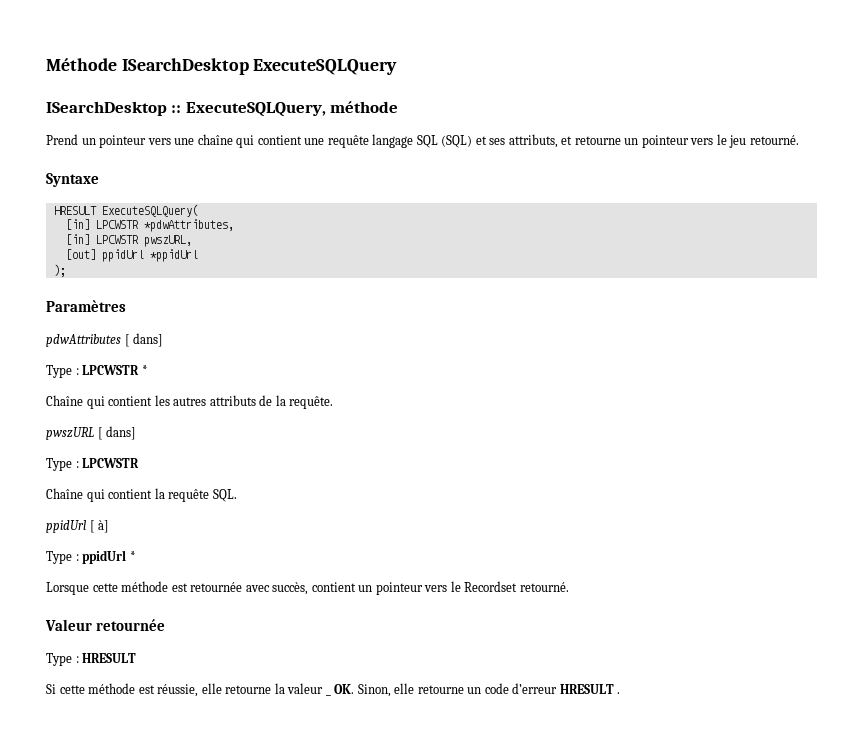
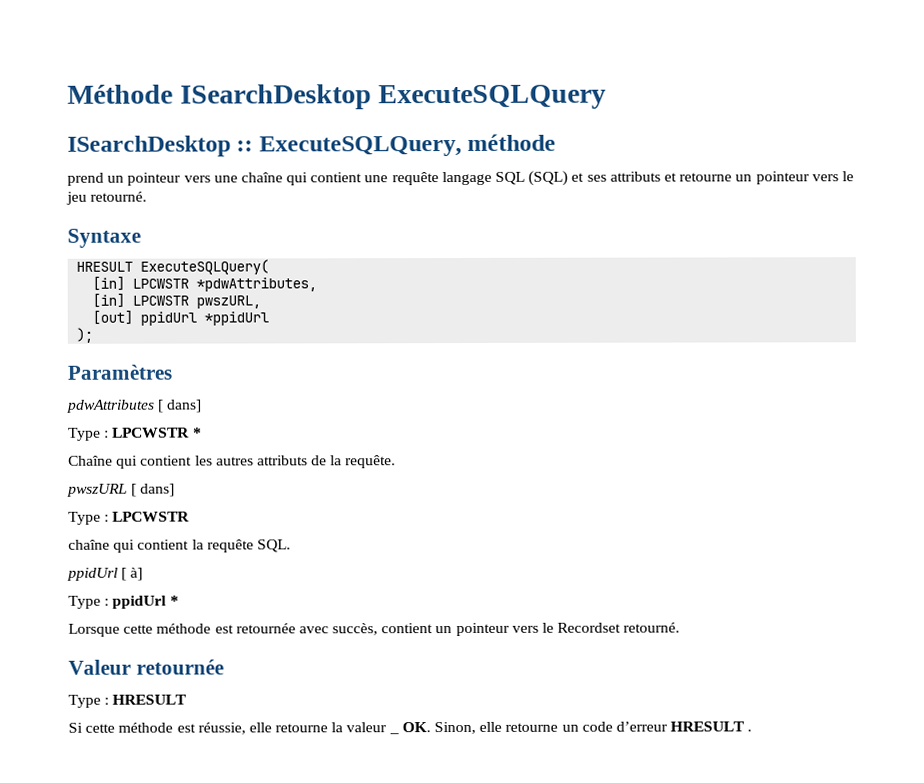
- Prend un pointeur vers une chaîne qui contient une requête langage SQL (SQL) et ses attributs, et retourne un pointeur vers le jeu retourné.
+ prend un pointeur vers une chaîne qui contient une requête langage SQL (SQL) et ses attributs et retourne un pointeur vers le jeu retourné.
- Chaîne qui contient la requête SQL.
+ chaîne qui contient la requête SQL.

